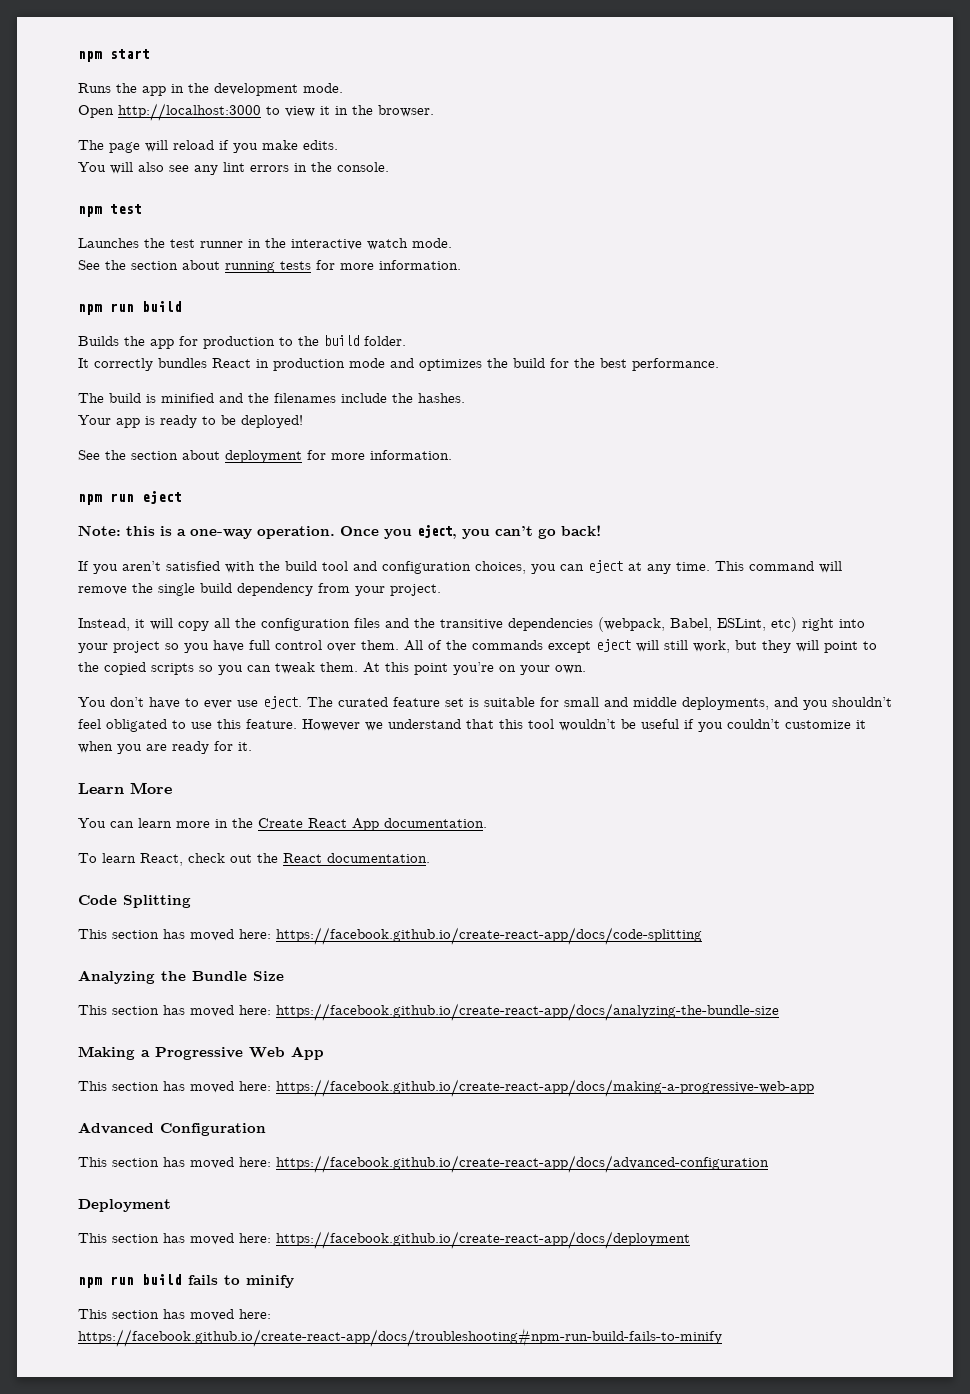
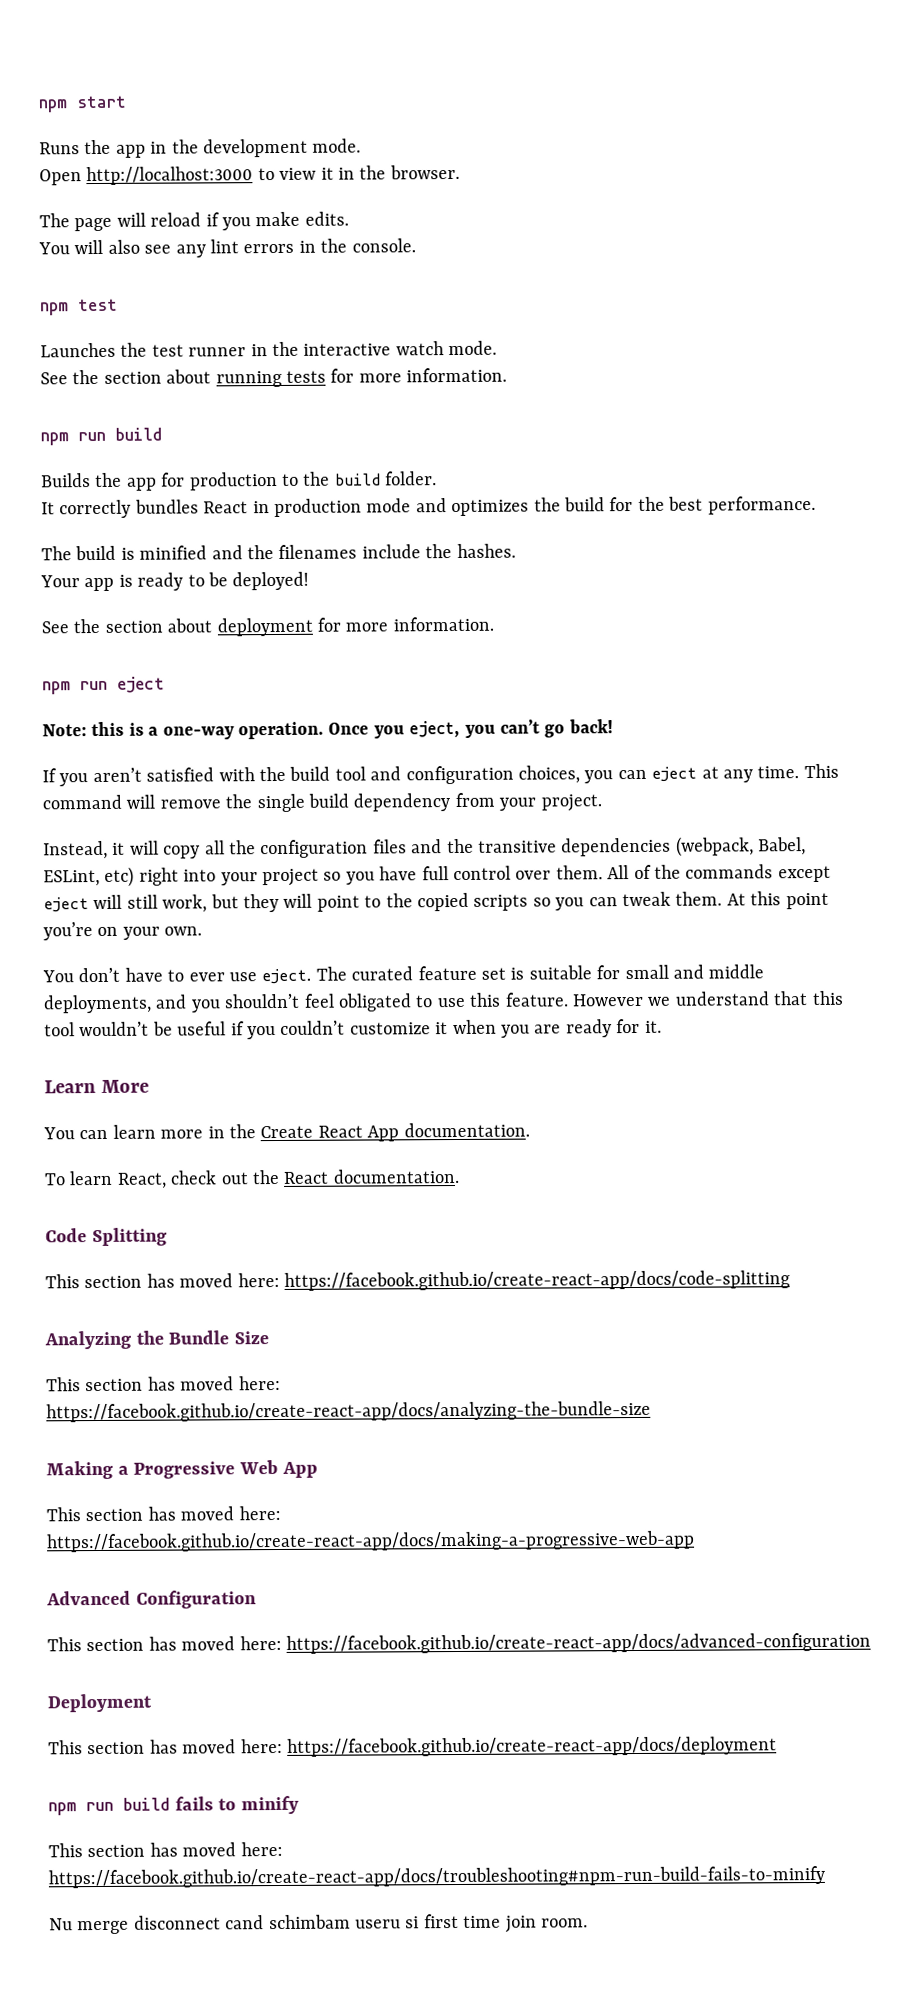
+ Nu merge disconnect cand schimbam useru si first time join room.

